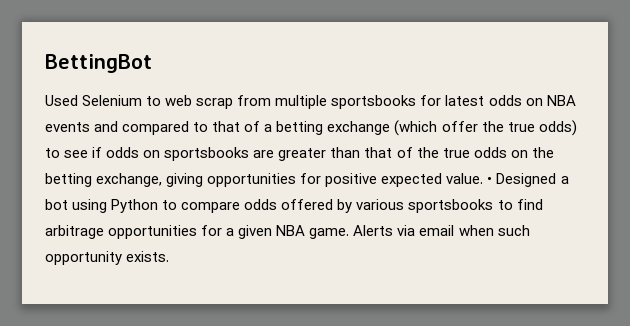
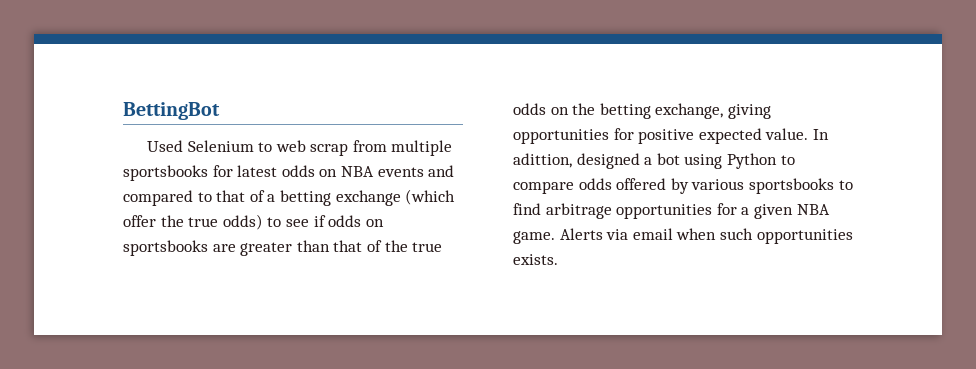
- • Designed a bot using Python to compare odds offered by various sportsbooks to find arbitrage opportunities for a given NBA game.
+ In adittion, designed a bot using Python to compare odds offered by various sportsbooks to find arbitrage opportunities for a given NBA game.
- Alerts via email when such opportunity exists.
+ Alerts via email when such opportunities exists.

